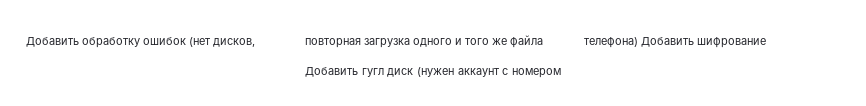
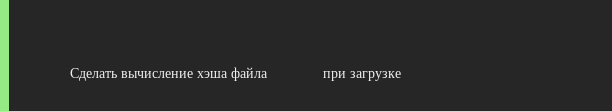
- Добавить обработку ошибок (нет дисков, повторная загрузка одного и того же файла
- Добавить гугл диск (нужен аккаунт с номером телефона) Добавить шифрование
+ Сделать вычисление хэша файла при загрузке

